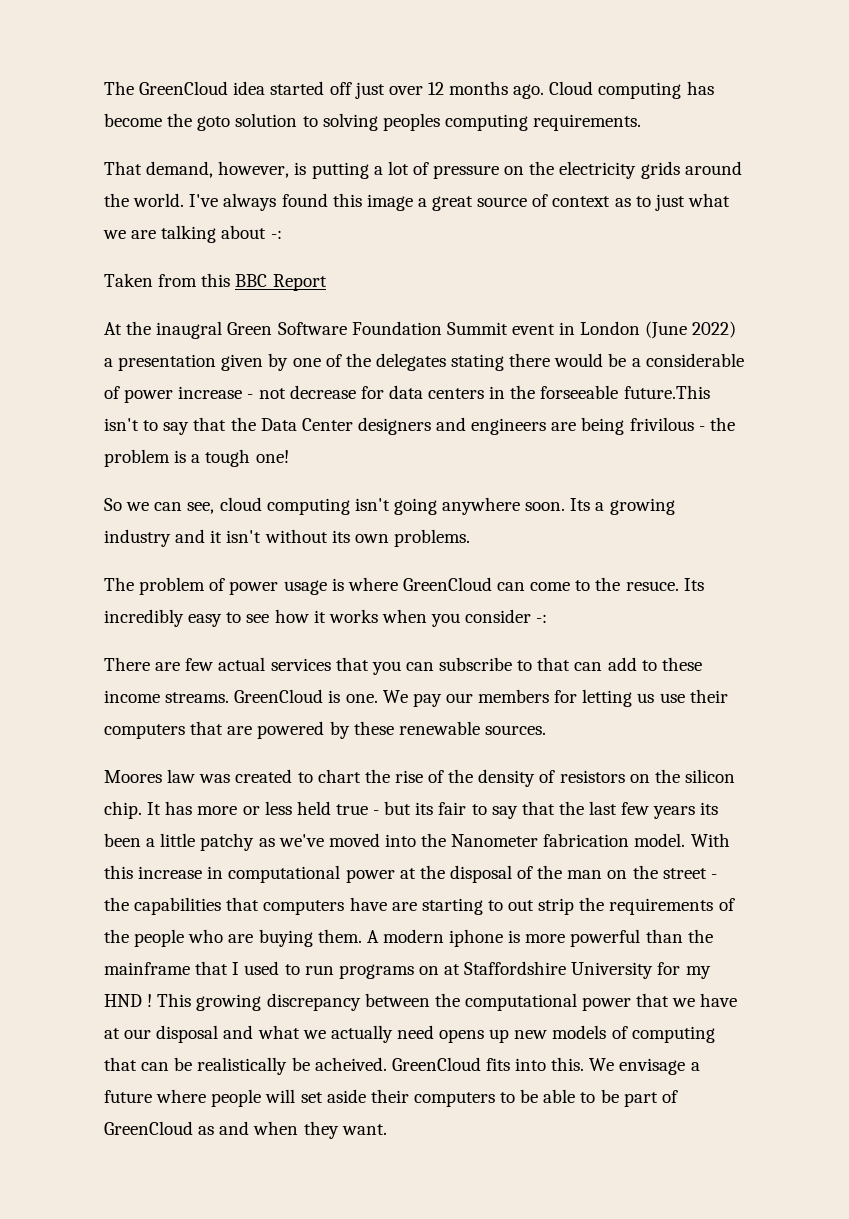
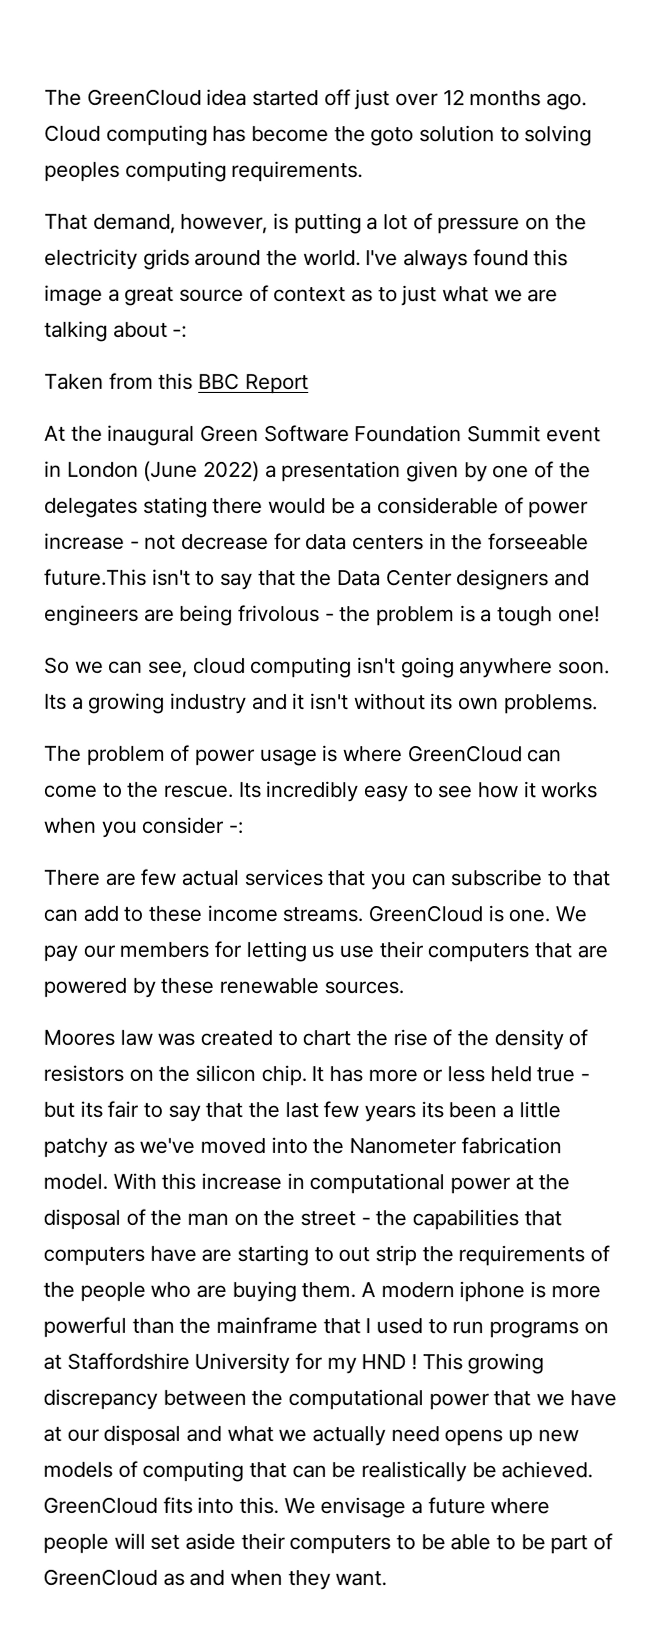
- At the inaugral Green Software Foundation Summit event in London (June 2022) a presentation given by one of the delegates stating there would be a considerable of power increase - not decrease for data centers in the forseeable future.This isn't to say that the Data Center designers and engineers are being frivilous - the problem is a tough one!
+ At the inaugural Green Software Foundation Summit event in London (June 2022) a presentation given by one of the delegates stating there would be a considerable of power increase - not decrease for data centers in the forseeable future.This isn't to say that the Data Center designers and engineers are being frivolous - the problem is a tough one!
- The problem of power usage is where GreenCloud can come to the resuce.
+ The problem of power usage is where GreenCloud can come to the rescue.
- This growing discrepancy between the computational power that we have at our disposal and what we actually need opens up new models of computing that can be realistically be acheived.
+ This growing discrepancy between the computational power that we have at our disposal and what we actually need opens up new models of computing that can be realistically be achieved.

